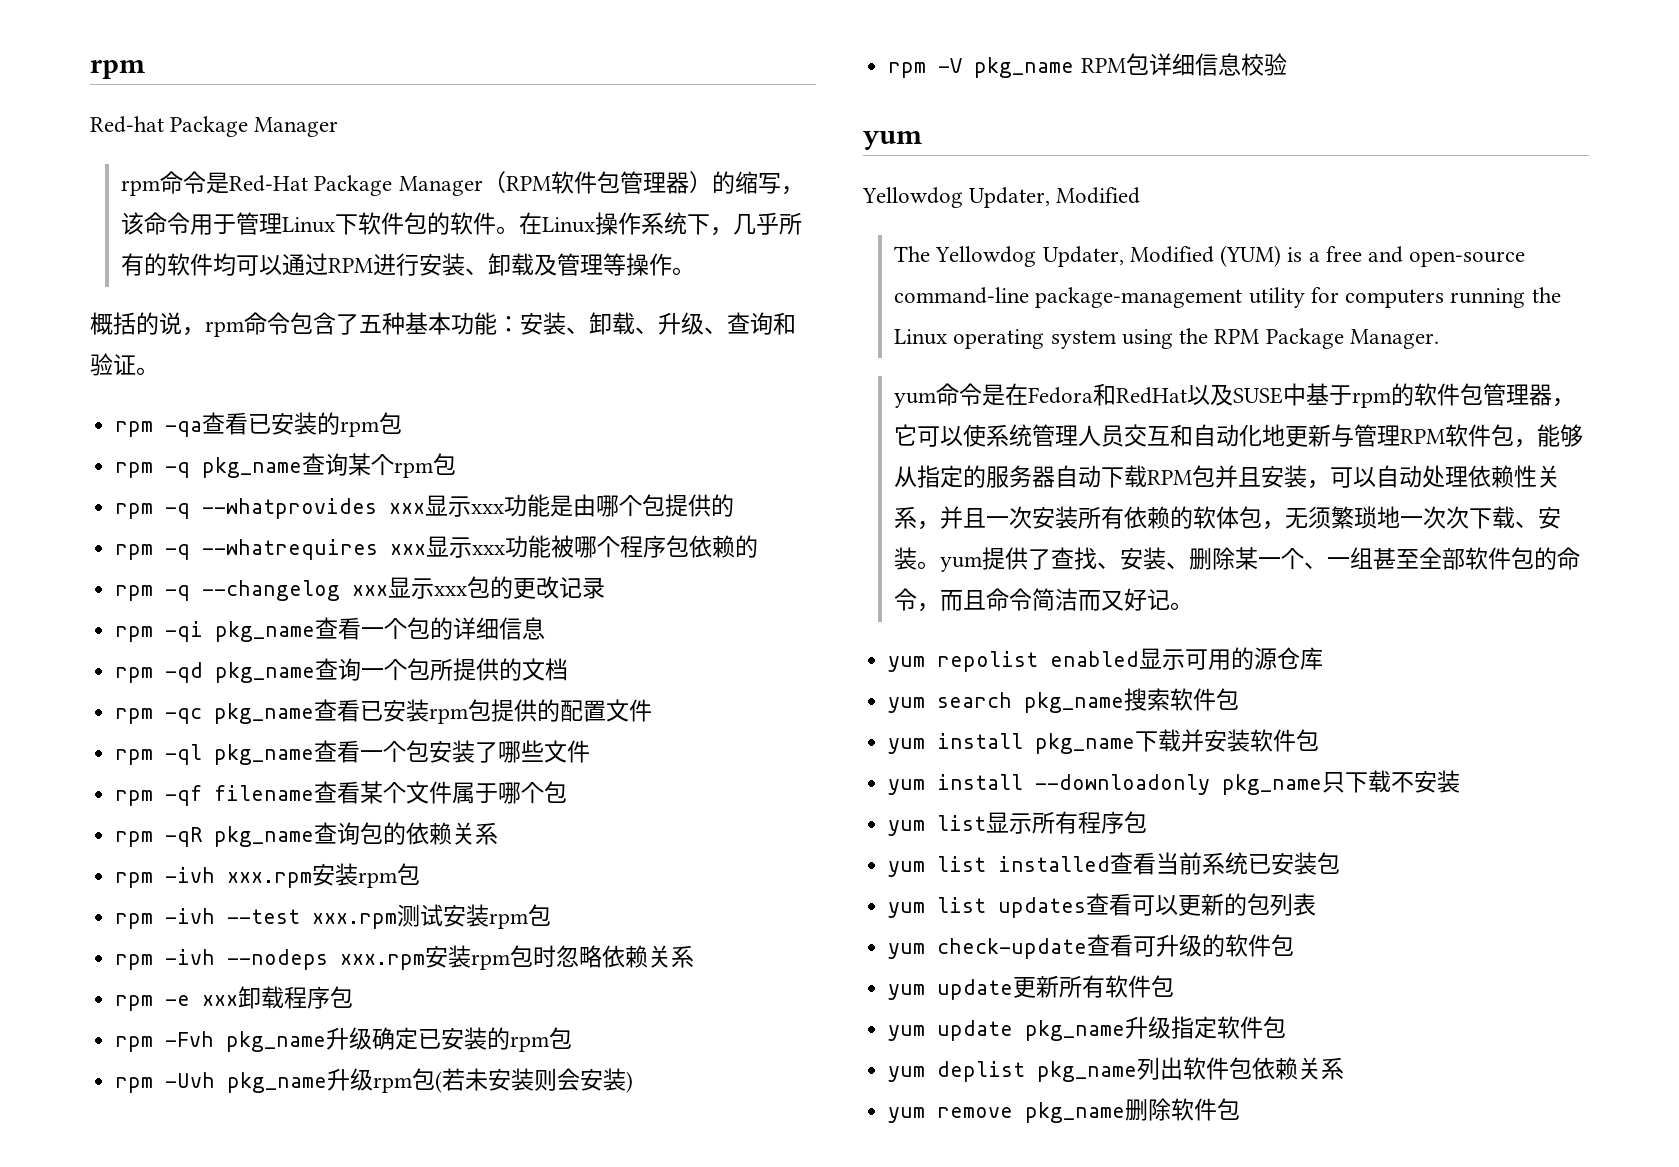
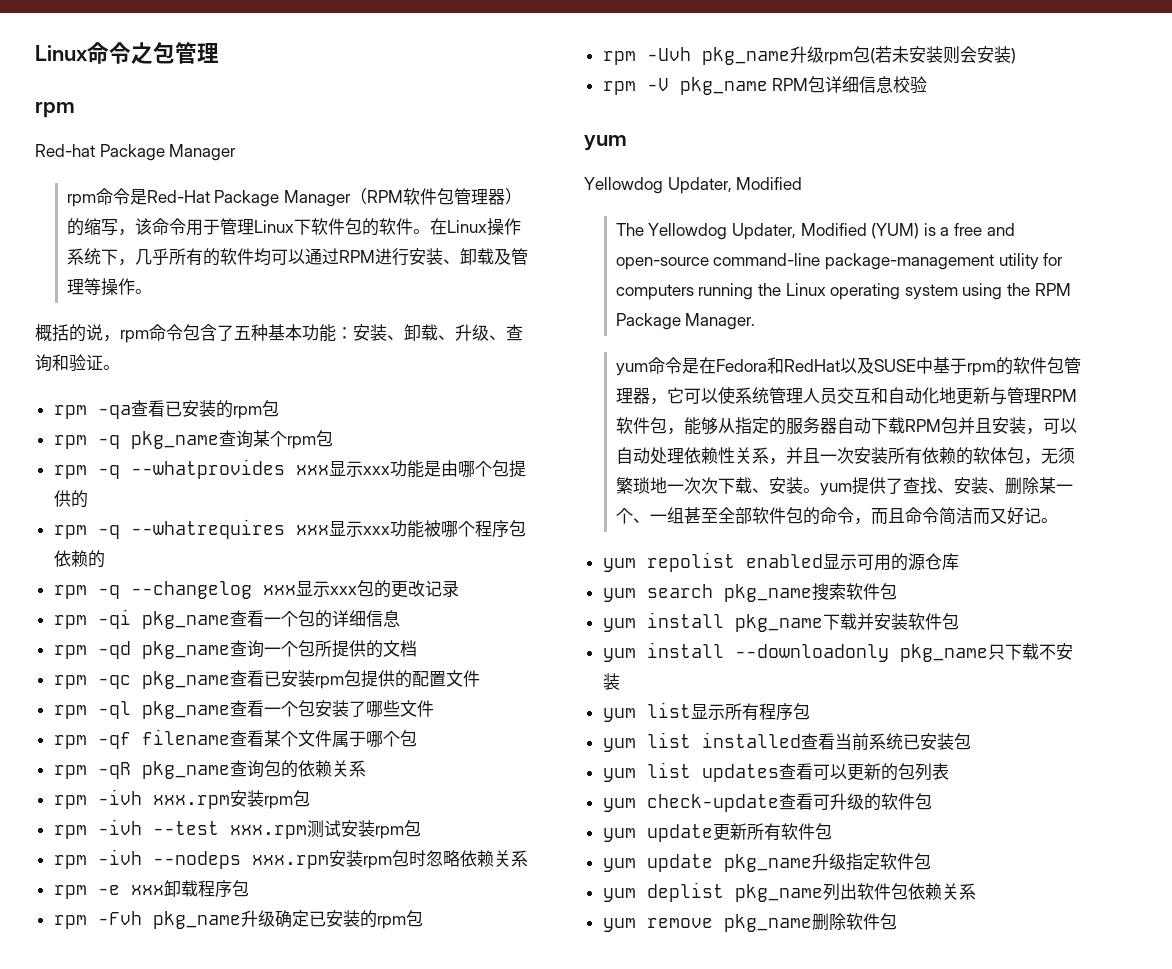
+ Linux命令之包管理

